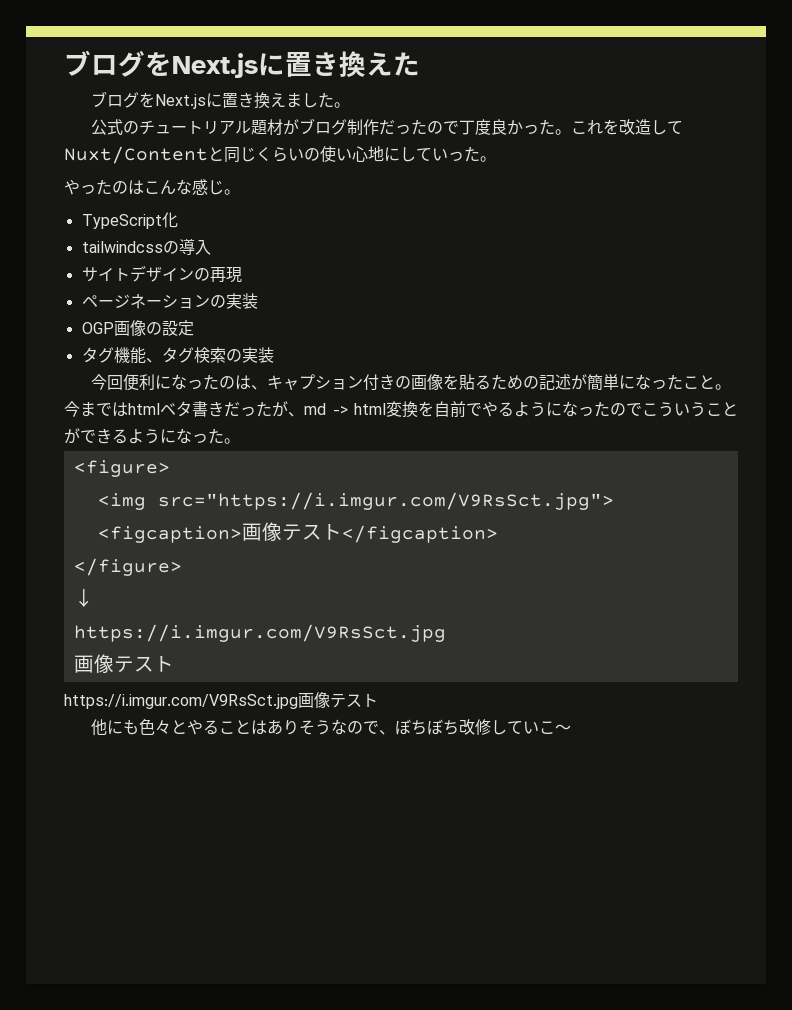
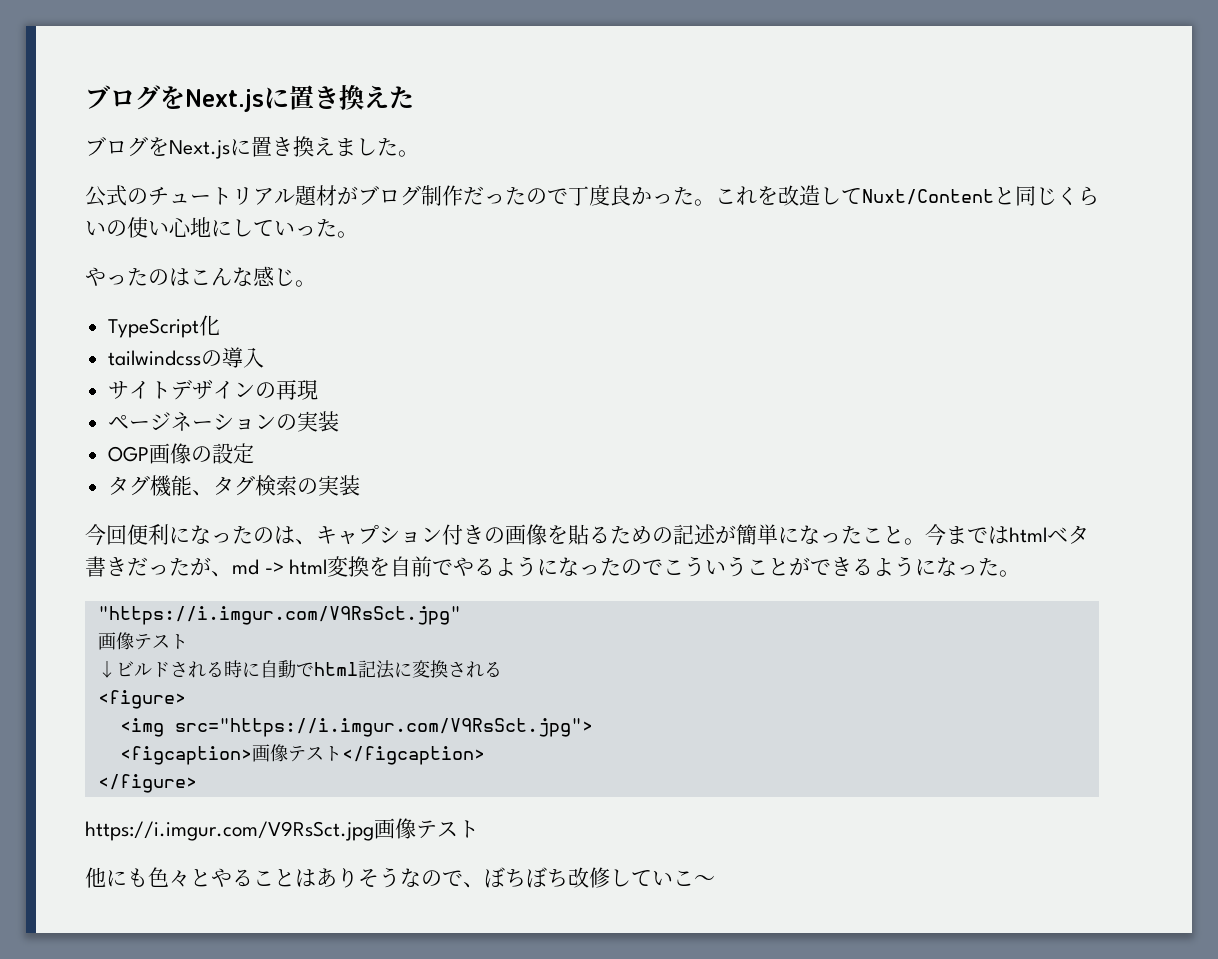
+ "https://i.imgur.com/V9RsSct.jpg"
+ 画像テスト
+ ↓ビルドされる時に自動でhtml記法に変換される
- ↓
- https://i.imgur.com/V9RsSct.jpg
- 画像テスト

